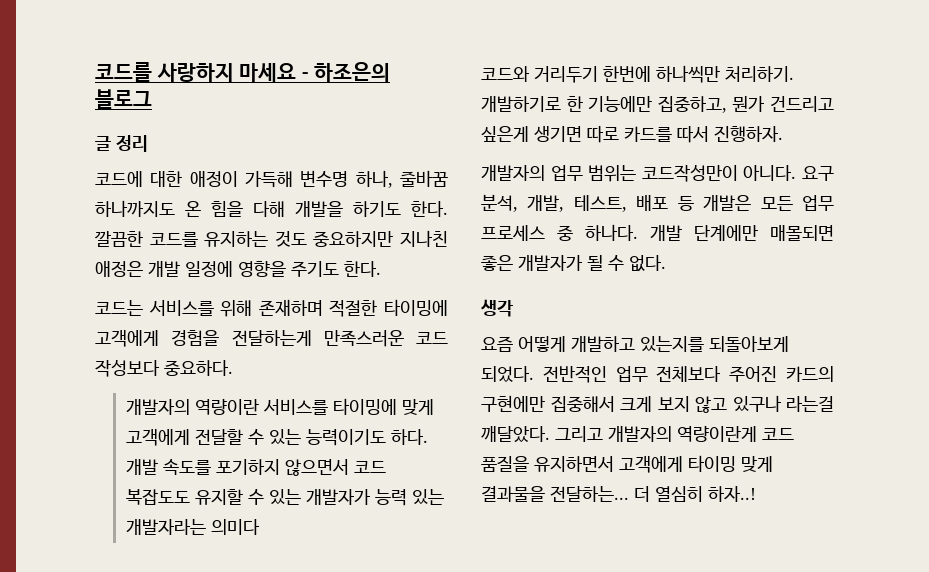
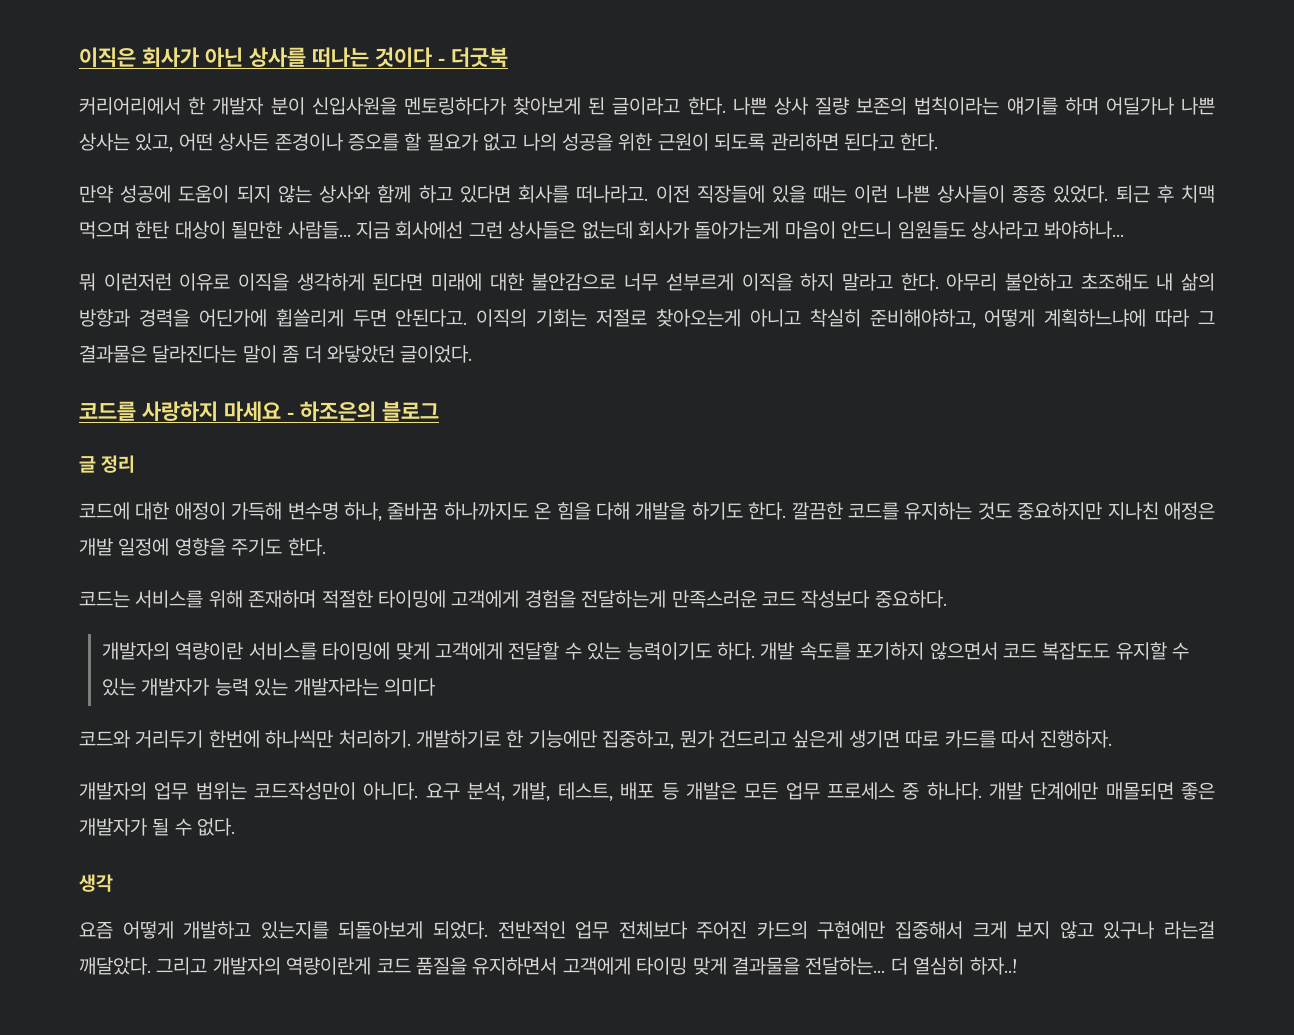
+ 이직은 회사가 아닌 상사를 떠나는 것이다 - 더굿북
+ 커리어리에서 한 개발자 분이 신입사원을 멘토링하다가 찾아보게 된 글이라고 한다. 나쁜 상사 질량 보존의 법칙이라는 얘기를 하며 어딜가나 나쁜 상사는 있고, 어떤 상사든 존경이나 증오를 할 필요가 없고 나의 성공을 위한 근원이 되도록 관리하면 된다고 한다.
+ 만약 성공에 도움이 되지 않는 상사와 함께 하고 있다면 회사를 떠나라고. 이전 직장들에 있을 때는 이런 나쁜 상사들이 종종 있었다. 퇴근 후 치맥 먹으며 한탄 대상이 될만한 사람들... 지금 회사에선 그런 상사들은 없는데 회사가 돌아가는게 마음이 안드니 임원들도 상사라고 봐야하나...
+ 뭐 이런저런 이유로 이직을 생각하게 된다면 미래에 대한 불안감으로 너무 섣부르게 이직을 하지 말라고 한다. 아무리 불안하고 초조해도 내 삶의 방향과 경력을 어딘가에 휩쓸리게 두면 안된다고. 이직의 기회는 저절로 찾아오는게 아니고 착실히 준비해야하고, 어떻게 계획하느냐에 따라 그 결과물은 달라진다는 말이 좀 더 와닿았던 글이었다.

